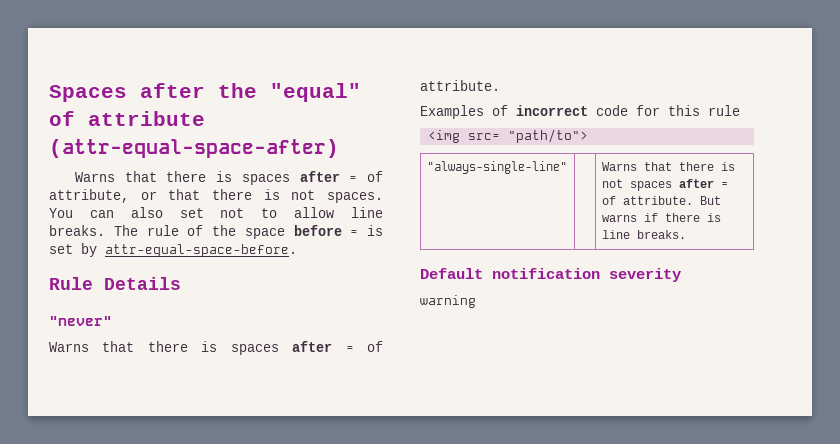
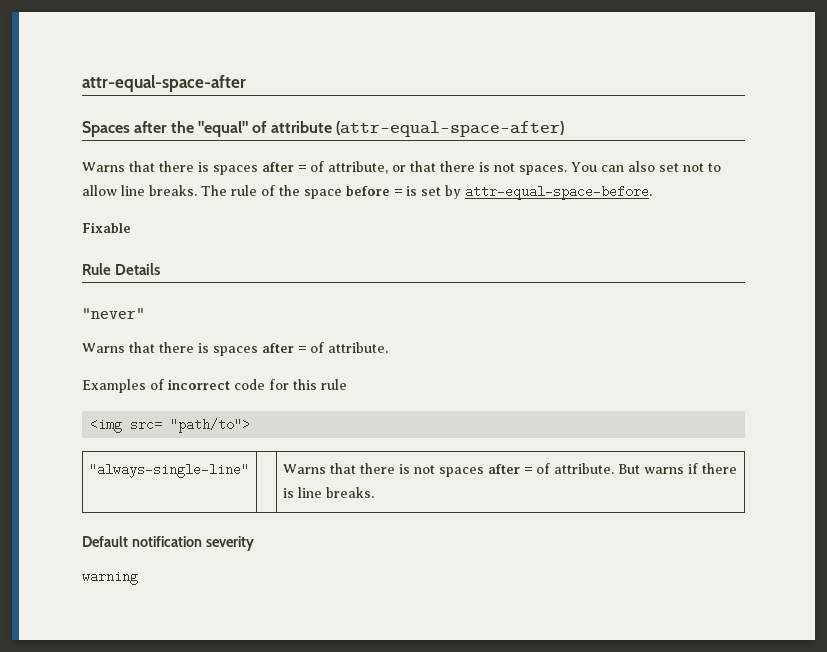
+ attr-equal-space-after
+ Fixable

